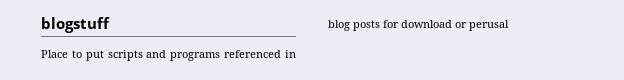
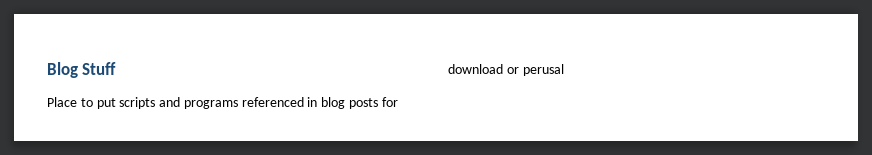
- blogstuff
+ Blog Stuff

